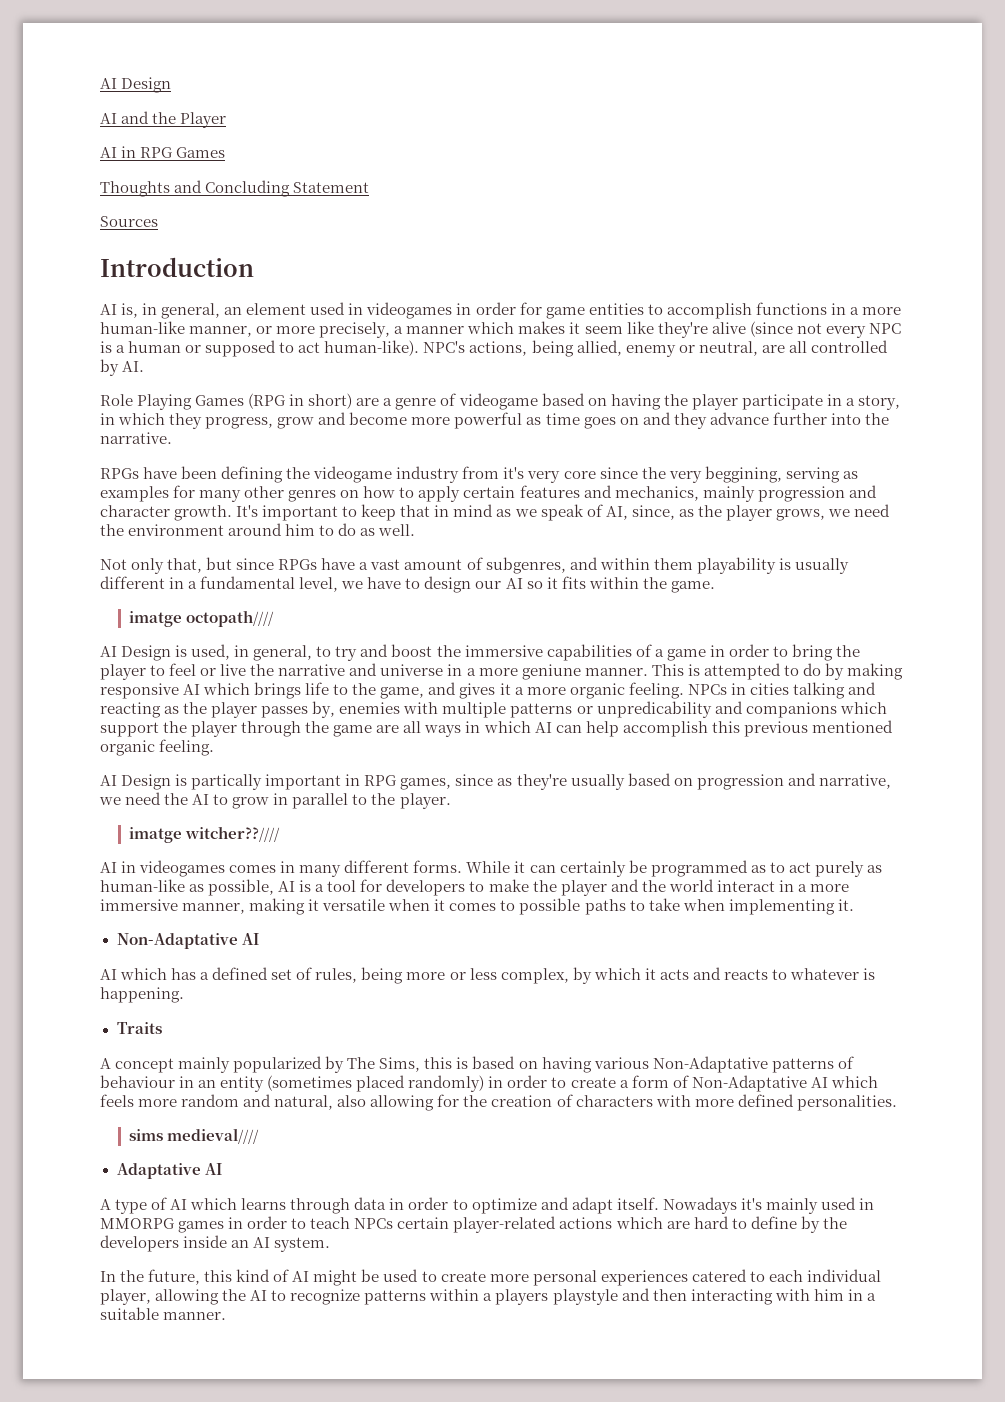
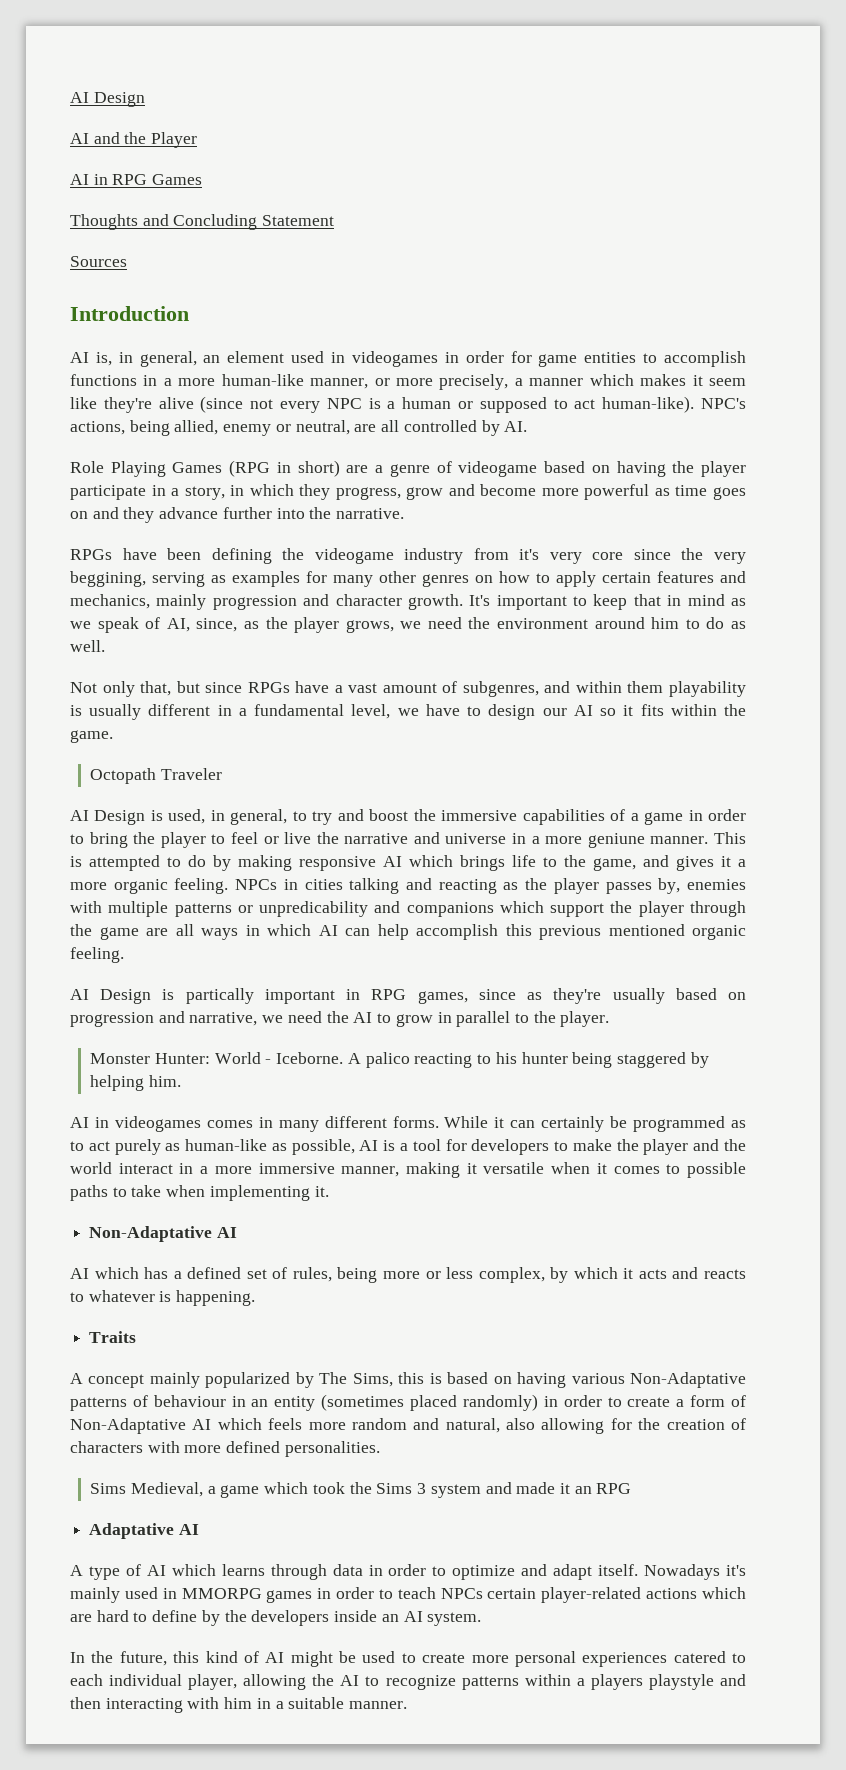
- imatge octopath////
+ Octopath Traveler
- imatge witcher??////
+ Monster Hunter: World - Iceborne. A palico reacting to his hunter being staggered by helping him.
- sims medieval////
+ Sims Medieval, a game which took the Sims 3 system and made it an RPG

